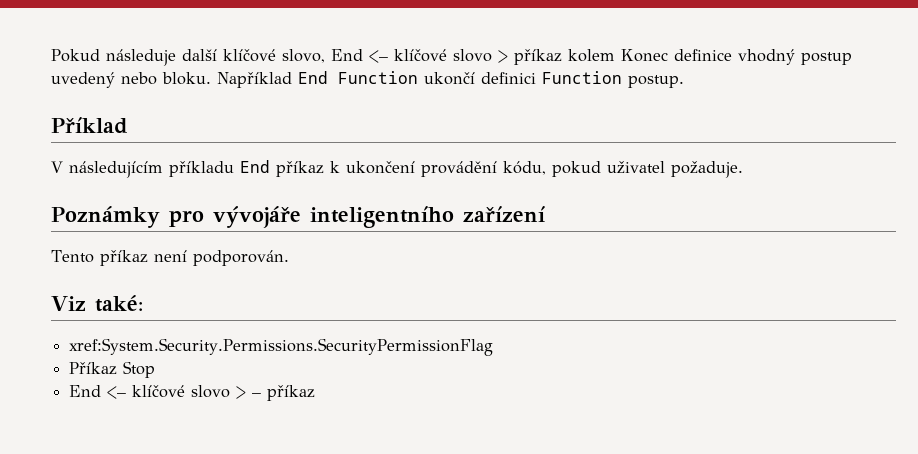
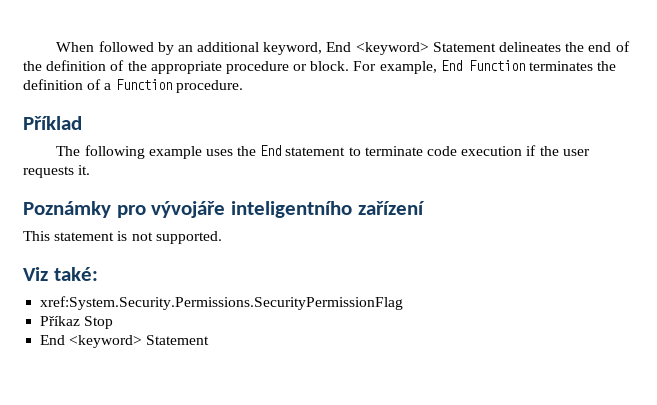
- Pokud následuje další klíčové slovo, End <– klíčové slovo > příkaz kolem Konec definice vhodný postup uvedený nebo bloku. Například End Function ukončí definici Function postup.
+ When followed by an additional keyword, End <keyword> Statement delineates the end of the definition of the appropriate procedure or block. For example, End Function terminates the definition of a Function procedure.
  Příklad
- V následujícím příkladu End příkaz k ukončení provádění kódu, pokud uživatel požaduje.
+ The following example uses the End statement to terminate code execution if the user requests it.
- Tento příkaz není podporován.
+ This statement is not supported.
  Příkaz Stop
- End <– klíčové slovo > – příkaz
+ End <keyword> Statement

